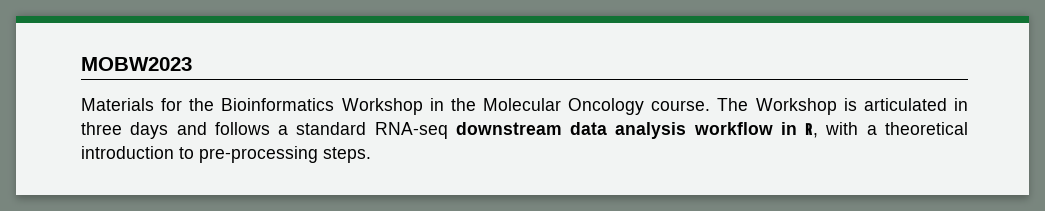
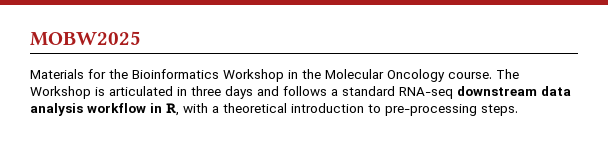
- MOBW2023
+ MOBW2025

